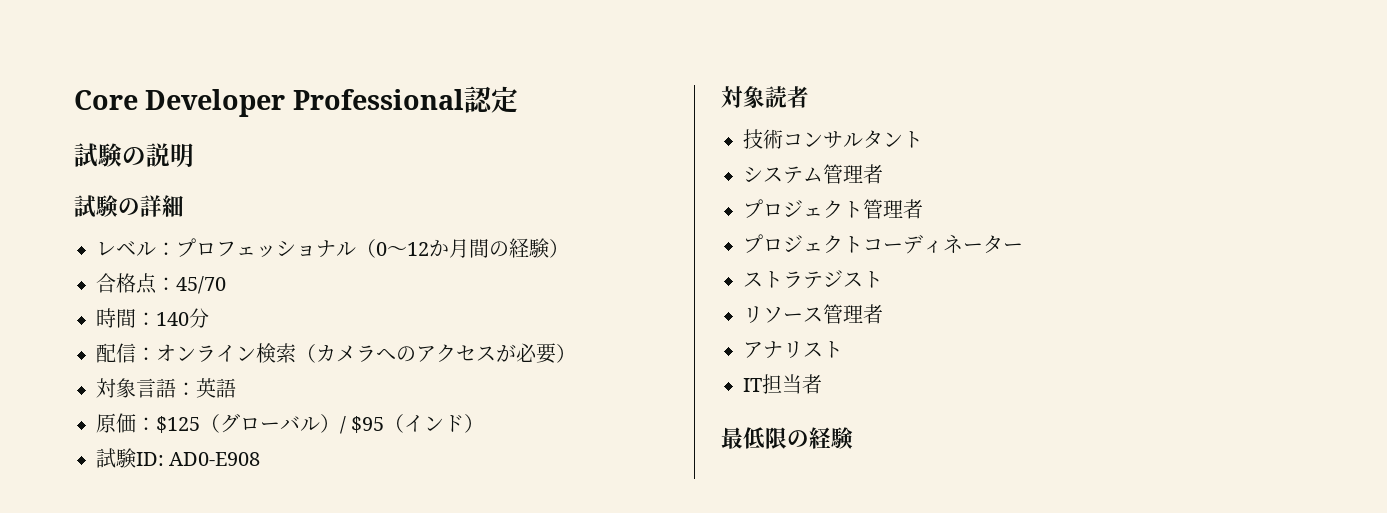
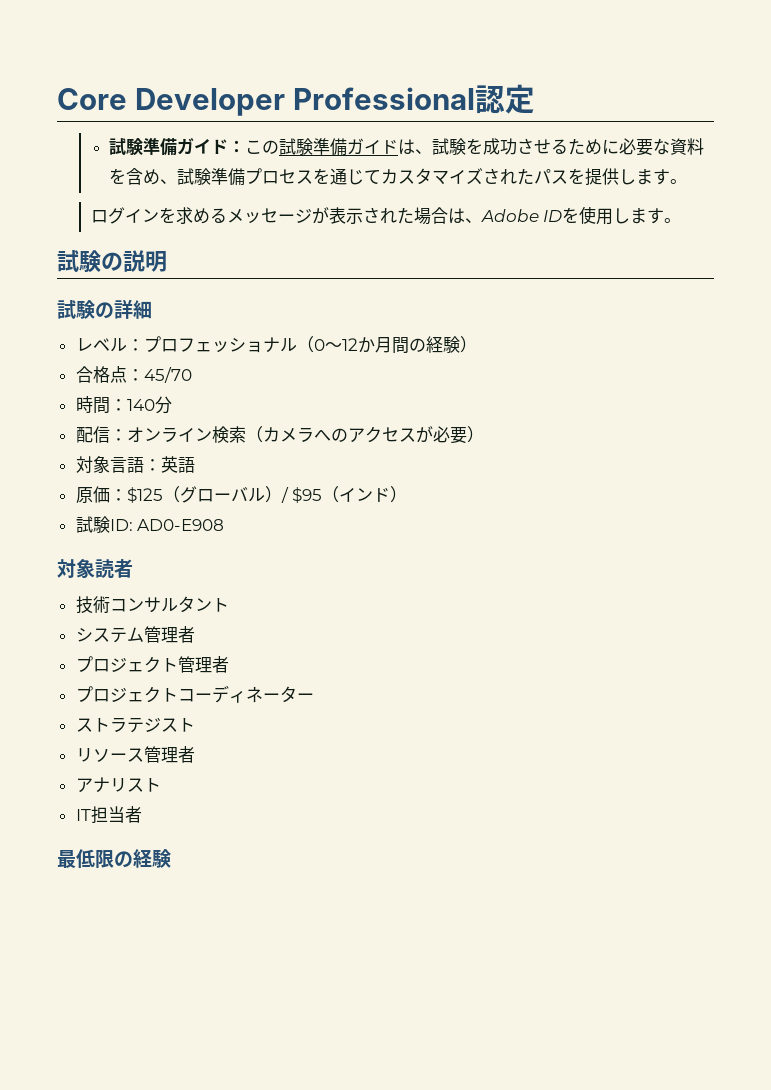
+ 試験準備ガイド：この試験準備ガイドは、試験を成功させるために必要な資料を含め、試験準備プロセスを通じてカスタマイズされたパスを提供します。
+ ログインを求めるメッセージが表示された場合は、Adobe IDを使用します。

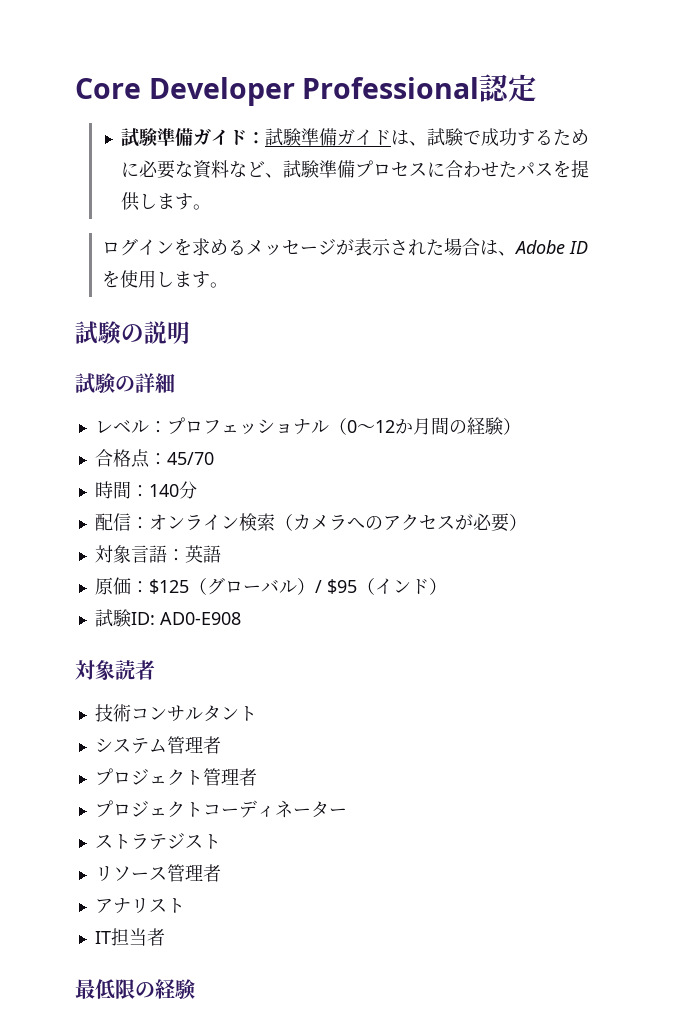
- 試験準備ガイド：この試験準備ガイドは、試験を成功させるために必要な資料を含め、試験準備プロセスを通じてカスタマイズされたパスを提供します。
+ 試験準備ガイド：試験準備ガイドは、試験で成功するために必要な資料など、試験準備プロセスに合わせたパスを提供します。

